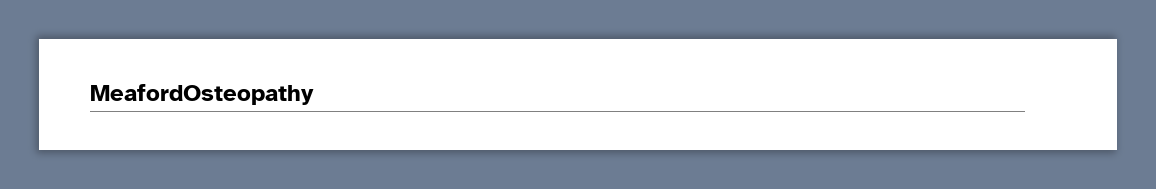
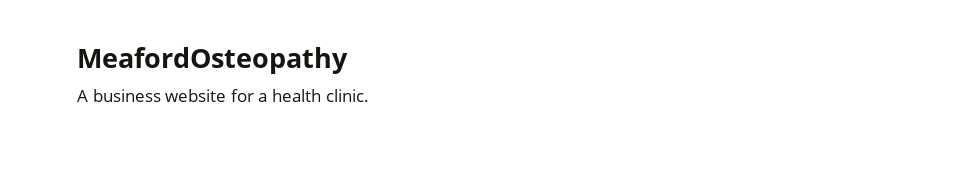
+ A business website for a health clinic.

